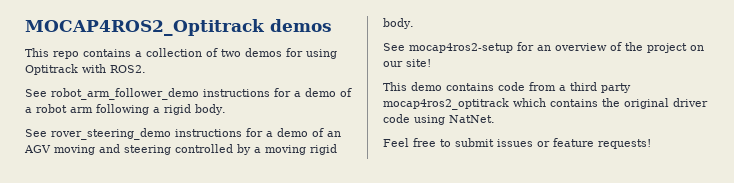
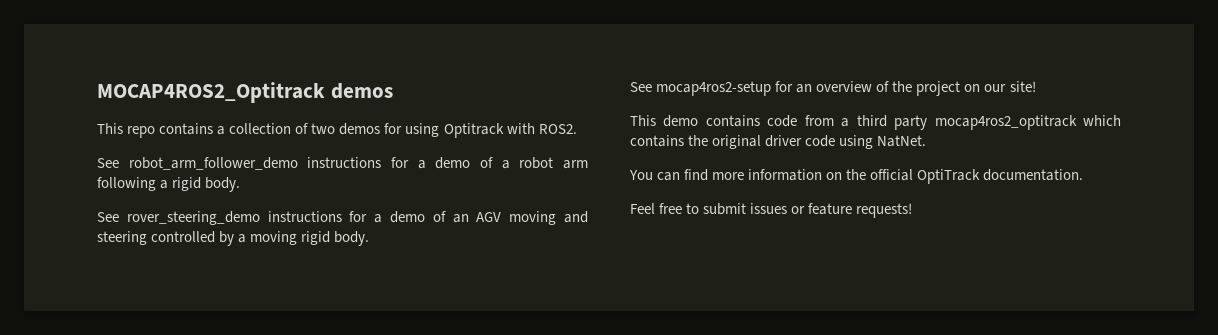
+ You can find more information on the official OptiTrack documentation.

